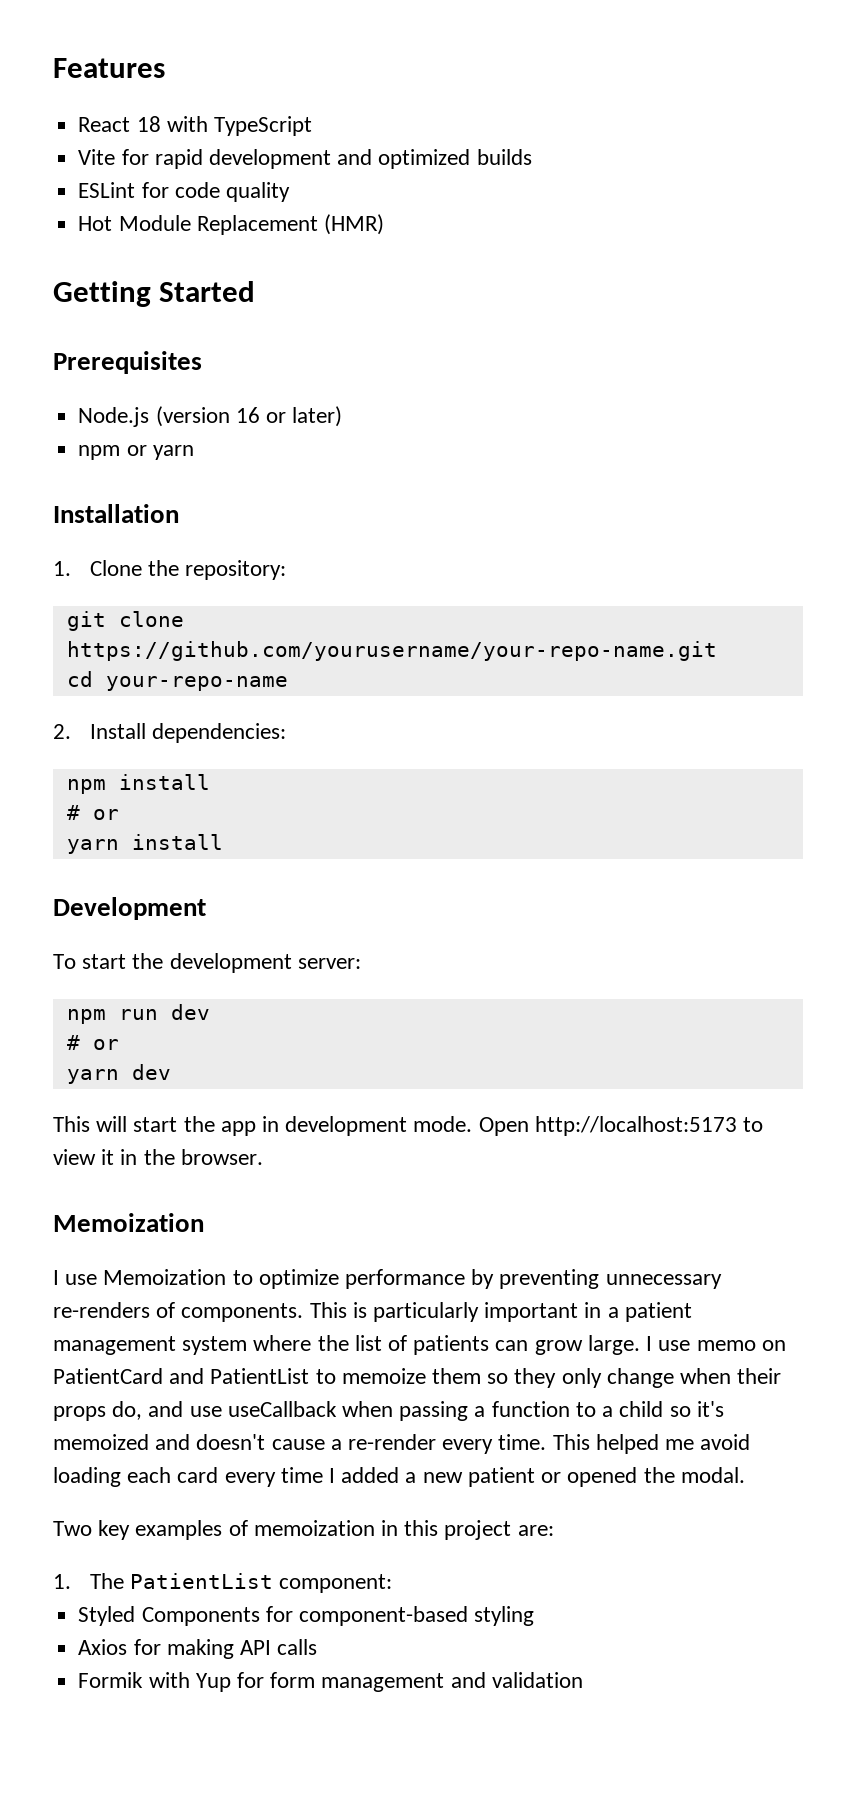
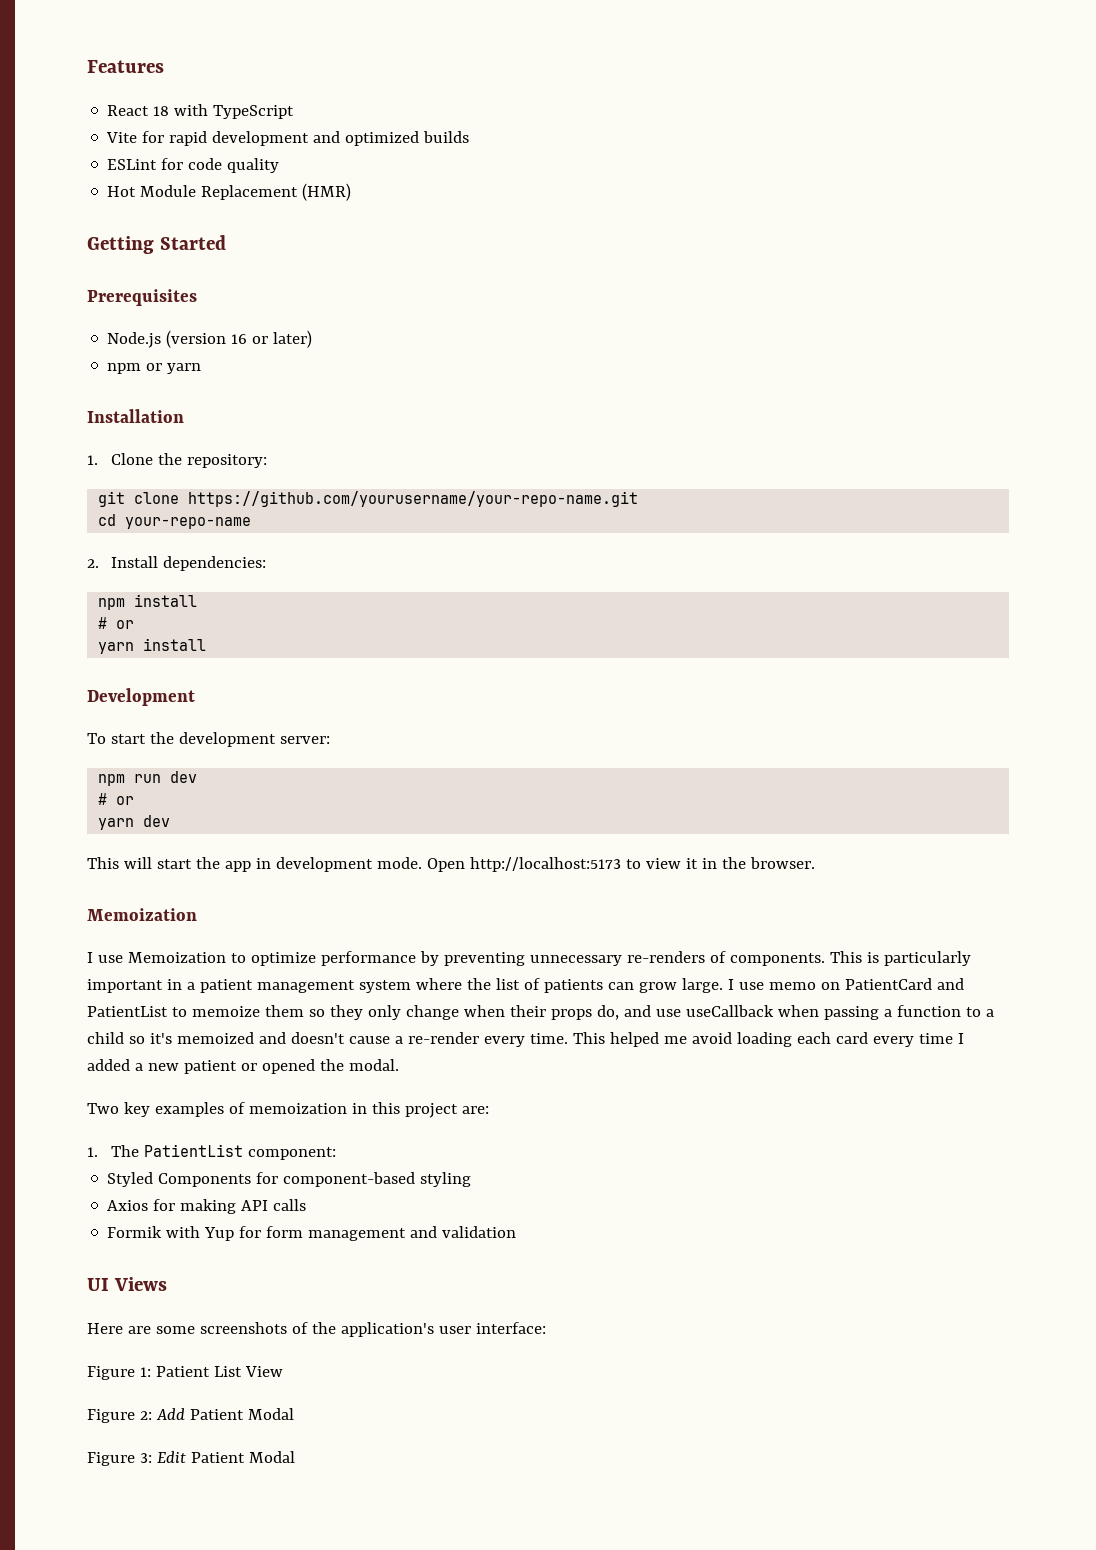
+ UI Views
+ Here are some screenshots of the application's user interface:
+ Figure 1: Patient List View
+ Figure 2: Add Patient Modal
+ Figure 3: Edit Patient Modal

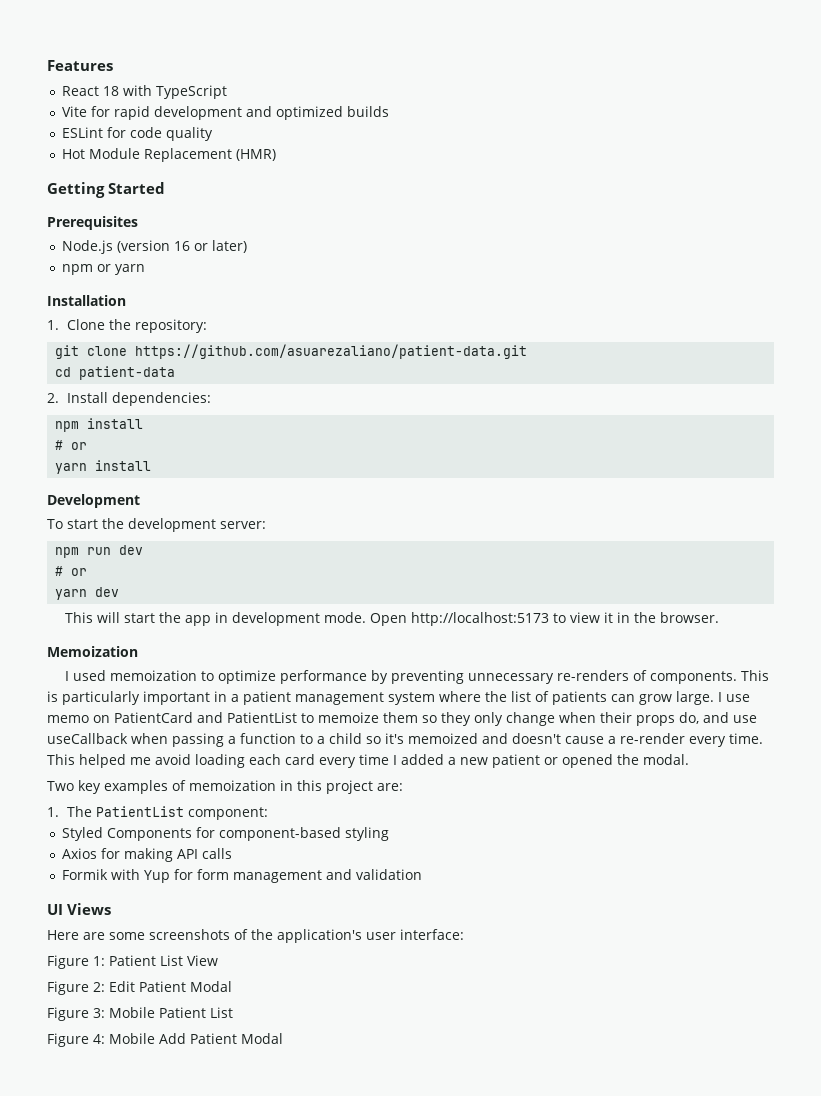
- git clone https://github.com/yourusername/your-repo-name.git
+ git clone https://github.com/asuarezaliano/patient-data.git
- cd your-repo-name
+ cd patient-data
- I use Memoization to optimize performance by preventing unnecessary re-renders of components.
+ I used memoization to optimize performance by preventing unnecessary re-renders of components.
- Figure 2: Add Patient Modal
+ Figure 2: Edit Patient Modal
- Figure 3: Edit Patient Modal
+ Figure 3: Mobile Patient List
+ Figure 4: Mobile Add Patient Modal

